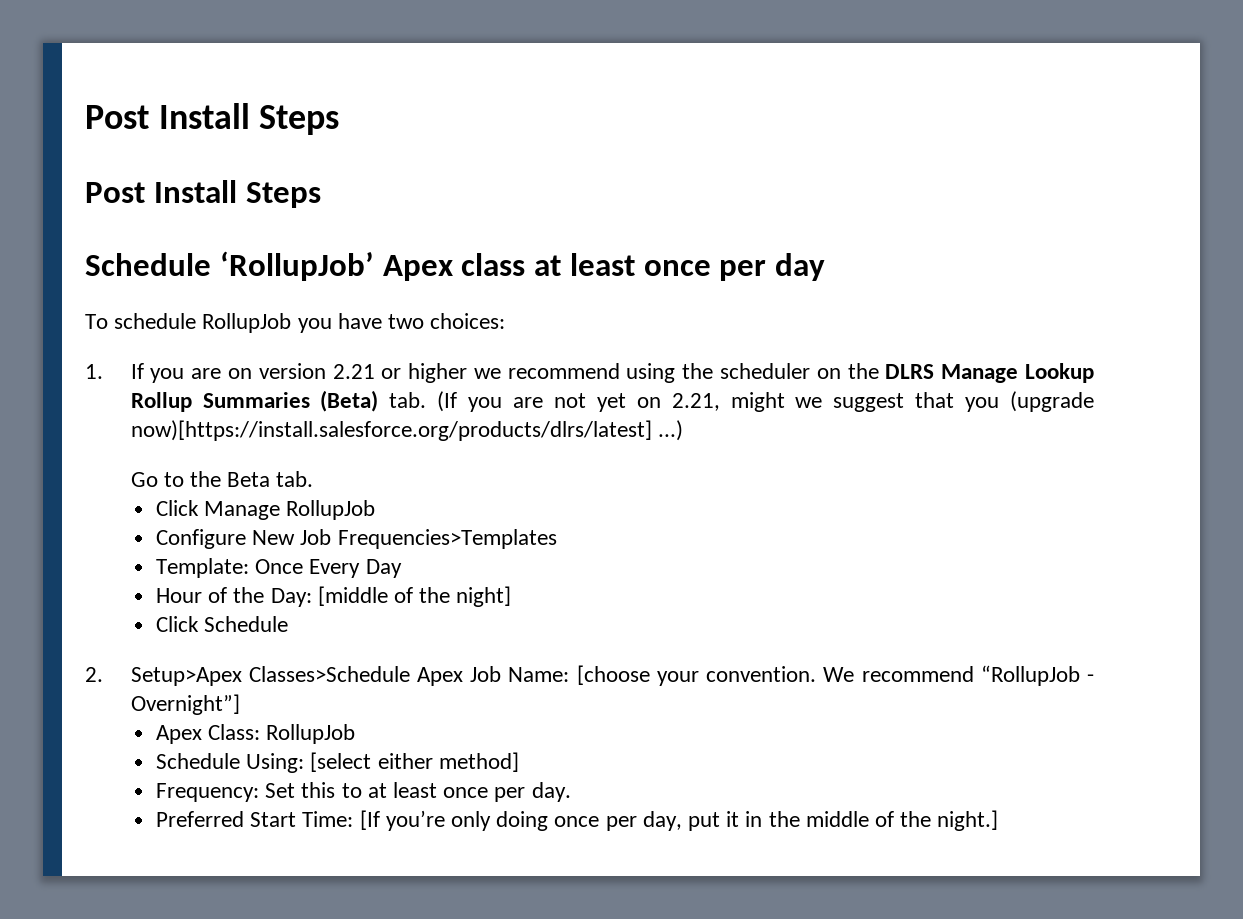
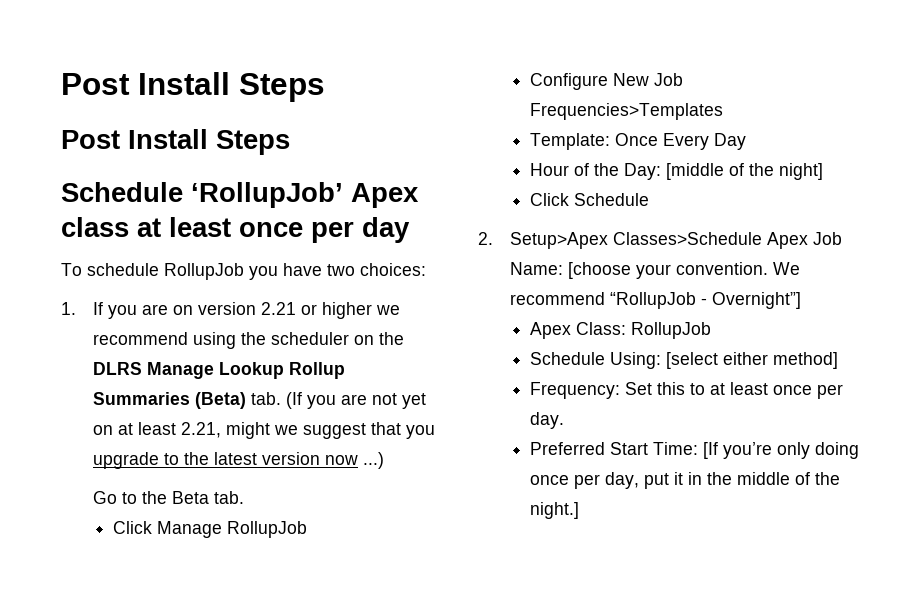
- 1. If you are on version 2.21 or higher we recommend using the scheduler on the DLRS Manage Lookup Rollup Summaries (Beta) tab. (If you are not yet on 2.21, might we suggest that you (upgrade now)[https://install.salesforce.org/products/dlrs/latest] ...)
+ 1. If you are on version 2.21 or higher we recommend using the scheduler on the DLRS Manage Lookup Rollup Summaries (Beta) tab. (If you are not yet on at least 2.21, might we suggest that you upgrade to the latest version now ...)

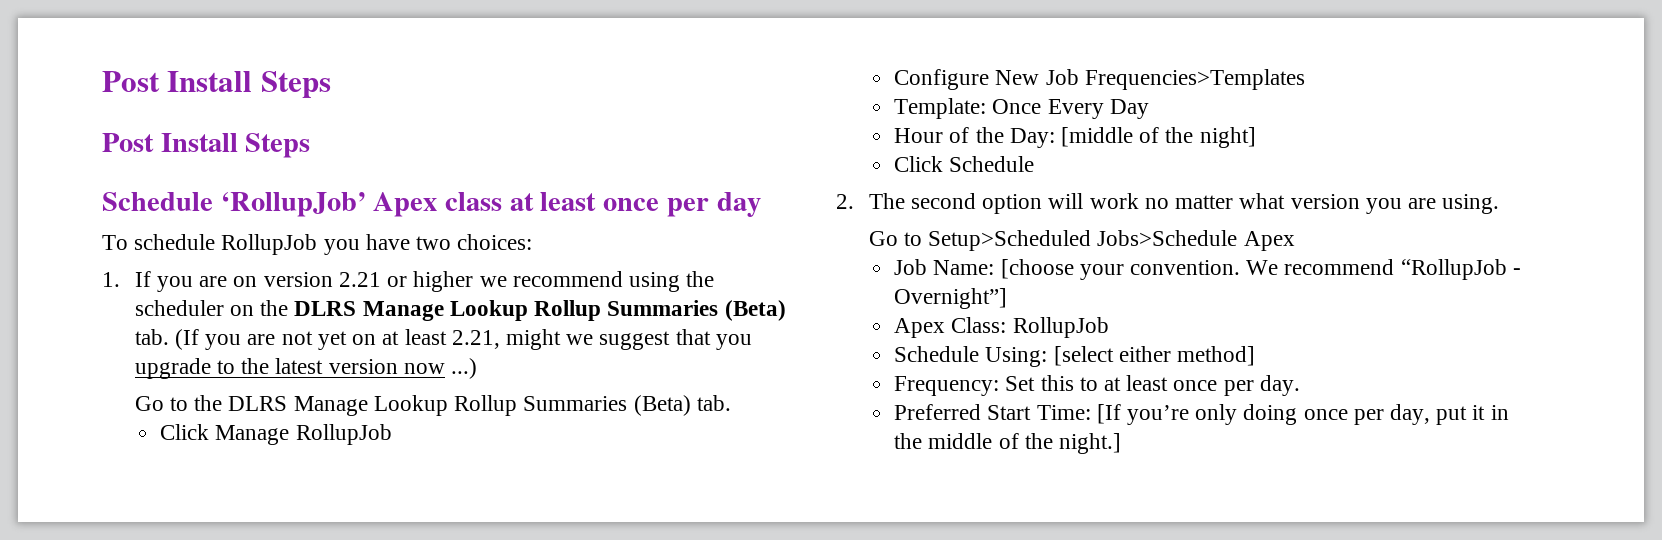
- Go to the Beta tab.
+ Go to the DLRS Manage Lookup Rollup Summaries (Beta) tab.
- 2. Setup>Apex Classes>Schedule Apex Job Name: [choose your convention.
+ 2. The second option will work no matter what version you are using.
+ Go to Setup>Scheduled Jobs>Schedule Apex
+ Job Name: [choose your convention.

